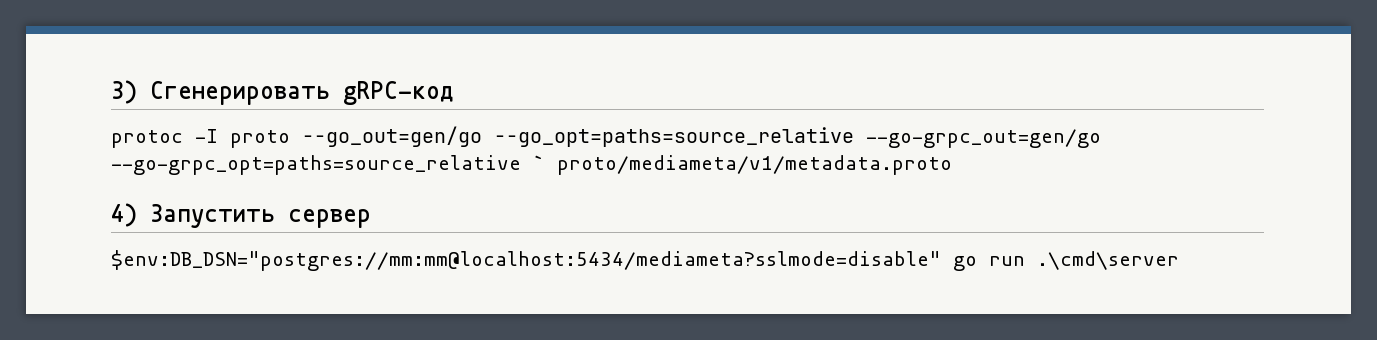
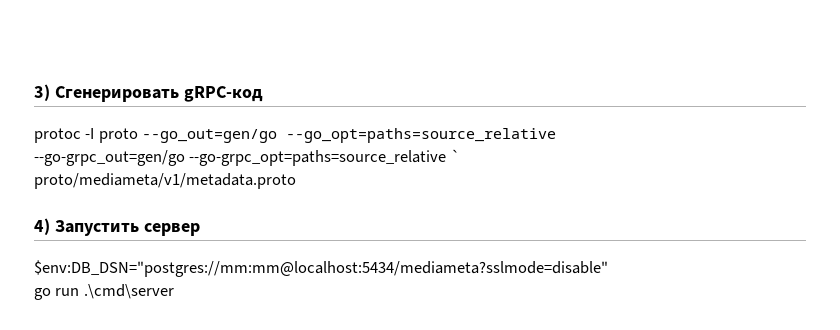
- protoc -I proto --go_out=gen/go --go_opt=paths=source_relative --go-grpc_out=gen/go --go-grpc_opt=paths=source_relative ` proto/mediameta/v1/metadata.proto
+ protoc -I proto --go_out=gen/go --go_opt=paths=source_relative
+ --go-grpc_out=gen/go --go-grpc_opt=paths=source_relative `
+ proto/mediameta/v1/metadata.proto
- $env:DB_DSN="postgres://mm:mm@localhost:5434/mediameta?sslmode=disable" go run .\cmd\server
+ $env:DB_DSN="postgres://mm:mm@localhost:5434/mediameta?sslmode=disable"
+ go run .\cmd\server

